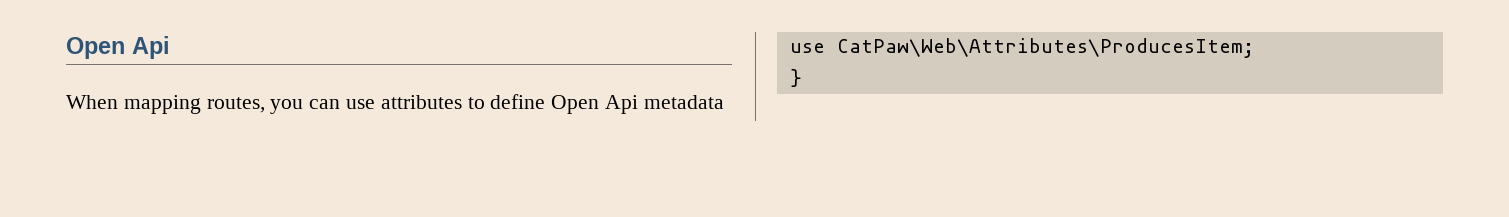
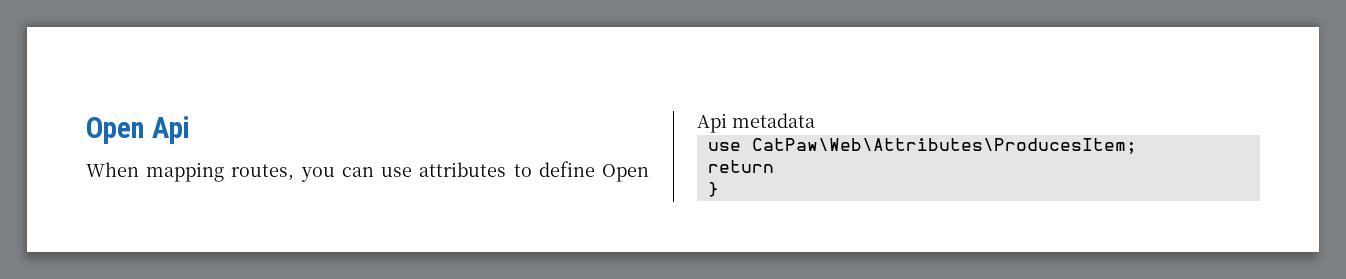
+ return

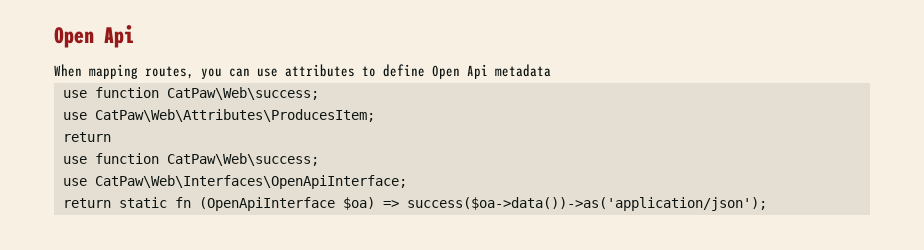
  When mapping routes, you can use attributes to define Open Api metadata
+ use function CatPaw\Web\success;
  use CatPaw\Web\Attributes\ProducesItem;
  return
- }
+ use function CatPaw\Web\success;
+ use CatPaw\Web\Interfaces\OpenApiInterface;
+ return static fn (OpenApiInterface $oa) => success($oa->data())->as('application/json');

